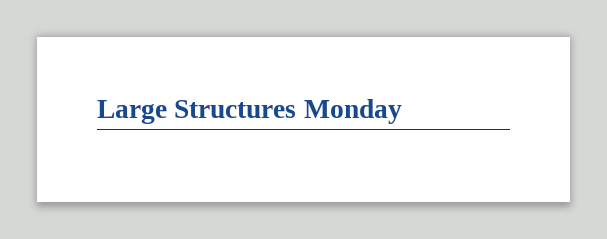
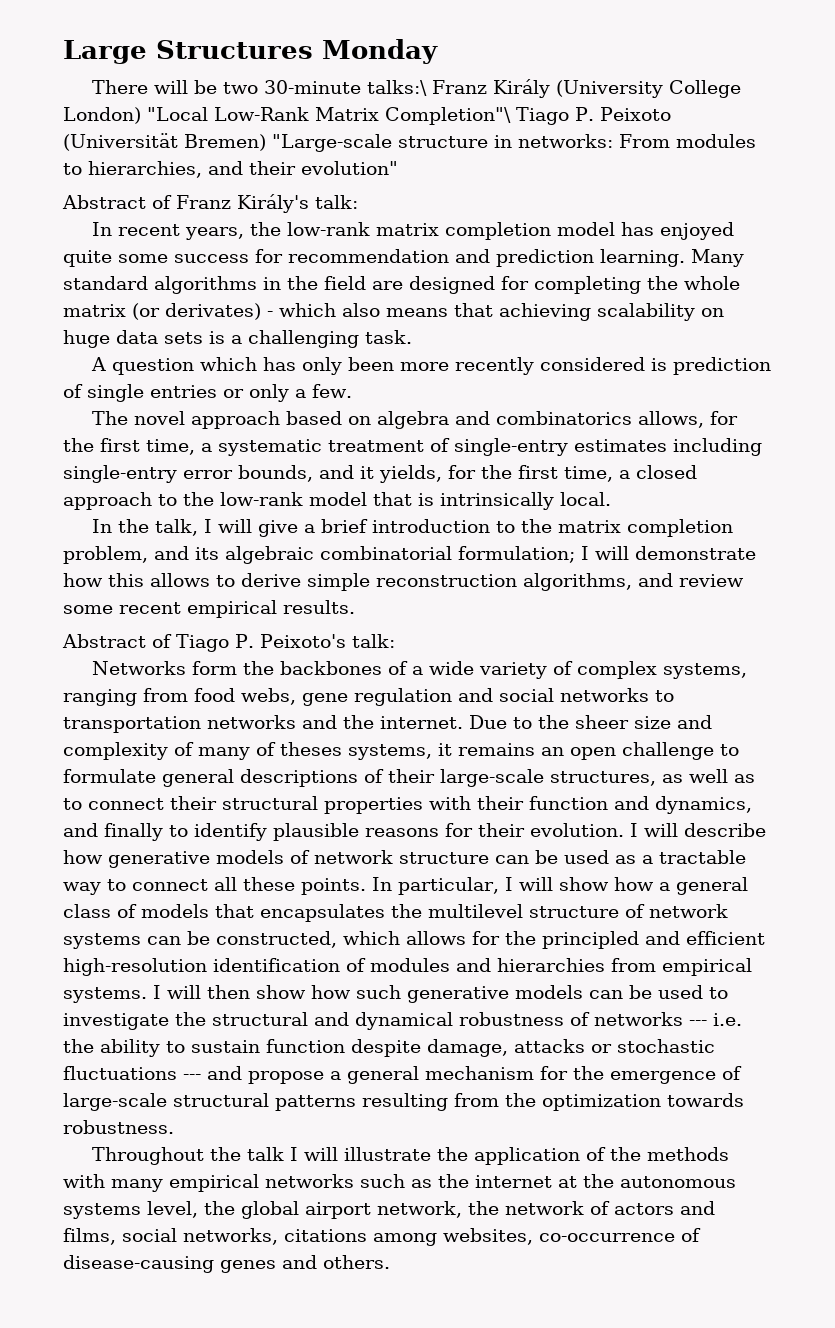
+ There will be two 30-minute talks:\ Franz Király (University College London) "Local Low-Rank Matrix Completion"\ Tiago P. Peixoto (Universität Bremen) "Large-scale structure in networks: From modules to hierarchies, and their evolution"
+ Abstract of Franz Király's talk:
+ In recent years, the low-rank matrix completion model has enjoyed quite some success for recommendation and prediction learning. Many standard algorithms in the field are designed for completing the whole matrix (or derivates) - which also means that achieving scalability on huge data sets is a challenging task.
+ A question which has only been more recently considered is prediction of single entries or only a few.
+ The novel approach based on algebra and combinatorics allows, for the first time, a systematic treatment of single-entry estimates including single-entry error bounds, and it yields, for the first time, a closed approach to the low-rank model that is intrinsically local.
+ In the talk, I will give a brief introduction to the matrix completion problem, and its algebraic combinatorial formulation; I will demonstrate how this allows to derive simple reconstruction algorithms, and review some recent empirical results.
+ Abstract of Tiago P. Peixoto's talk:
+ Networks form the backbones of a wide variety of complex systems, ranging from food webs, gene regulation and social networks to transportation networks and the internet. Due to the sheer size and complexity of many of theses systems, it remains an open challenge to formulate general descriptions of their large-scale structures, as well as to connect their structural properties with their function and dynamics, and finally to identify plausible reasons for their evolution. I will describe how generative models of network structure can be used as a tractable way to connect all these points. In particular, I will show how a general class of models that encapsulates the multilevel structure of network systems can be constructed, which allows for the principled and efficient high-resolution identification of modules and hierarchies from empirical systems. I will then show how such generative models can be used to investigate the structural and dynamical robustness of networks --- i.e. the ability to sustain function despite damage, attacks or stochastic fluctuations --- and propose a general mechanism for the emergence of large-scale structural patterns resulting from the optimization towards robustness.
+ Throughout the talk I will illustrate the application of the methods with many empirical networks such as the internet at the autonomous systems level, the global airport network, the network of actors and films, social networks, citations among websites, co-occurrence of disease-causing genes and others.

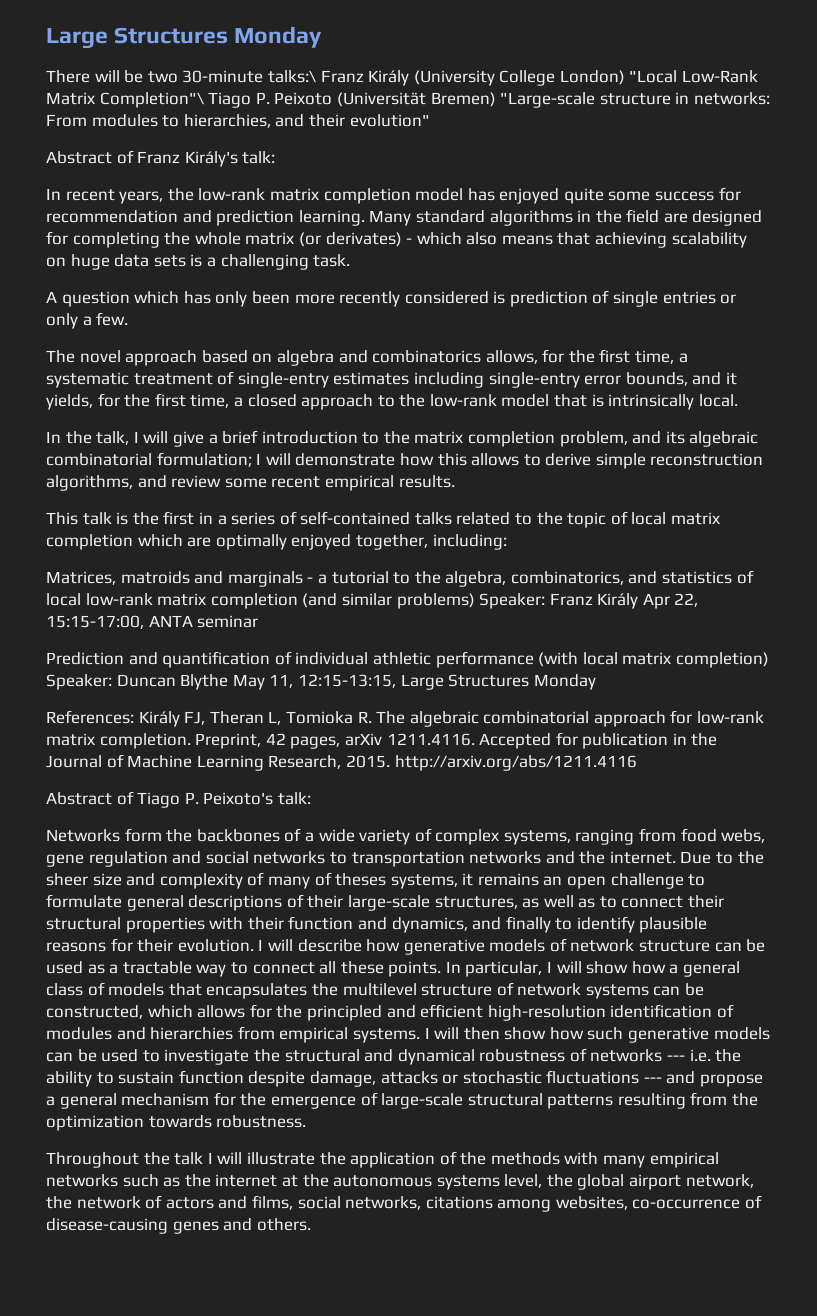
+ This talk is the first in a series of self-contained talks related to the topic of local matrix completion which are optimally enjoyed together, including:
+ Matrices, matroids and marginals - a tutorial to the algebra, combinatorics, and statistics of local low-rank matrix completion (and similar problems) Speaker: Franz Király Apr 22, 15:15-17:00, ANTA seminar
+ Prediction and quantification of individual athletic performance (with local matrix completion) Speaker: Duncan Blythe May 11, 12:15-13:15, Large Structures Monday
+ References: Király FJ, Theran L, Tomioka R. The algebraic combinatorial approach for low-rank matrix completion. Preprint, 42 pages, arXiv 1211.4116. Accepted for publication in the Journal of Machine Learning Research, 2015. http://arxiv.org/abs/1211.4116

